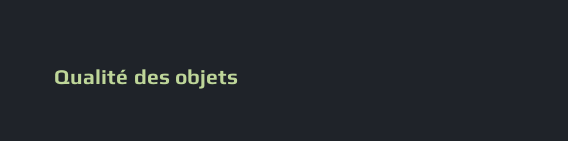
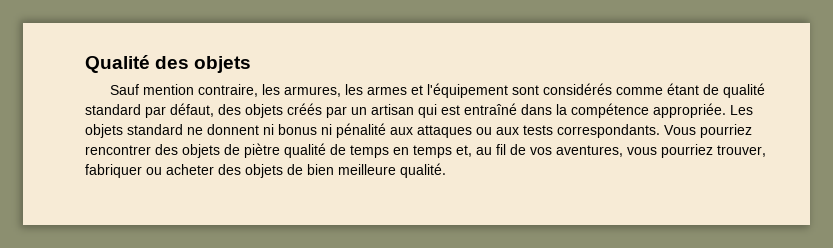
+ Sauf mention contraire, les armures, les armes et l'équipement sont considérés comme étant de qualité standard par défaut, des objets créés par un artisan qui est entraîné dans la compétence appropriée. Les objets standard ne donnent ni bonus ni pénalité aux attaques ou aux tests correspondants. Vous pourriez rencontrer des objets de piètre qualité de temps en temps et, au fil de vos aventures, vous pourriez trouver, fabriquer ou acheter des objets de bien meilleure qualité.

